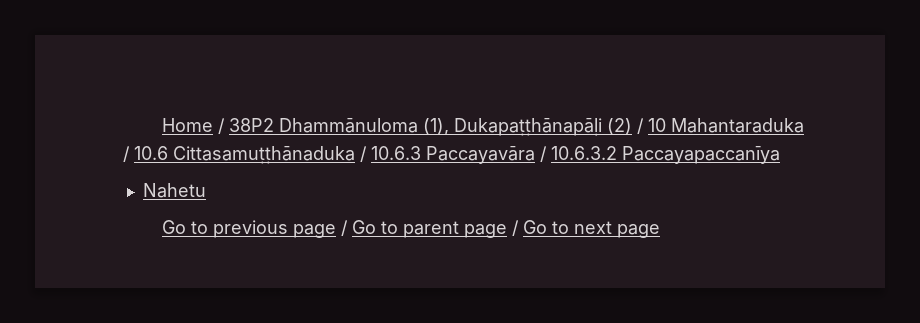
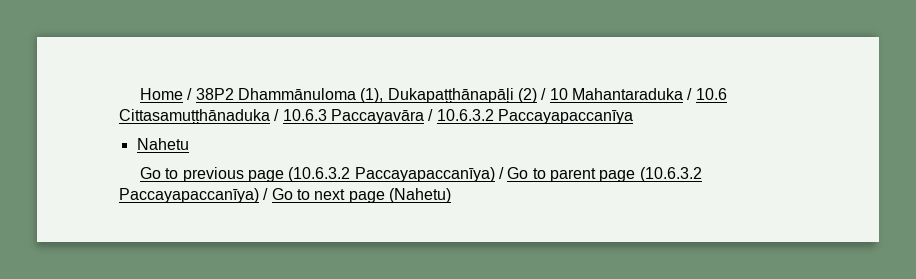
- Go to previous page / Go to parent page / Go to next page
+ Go to previous page (10.6.3.2 Paccayapaccanīya) / Go to parent page (10.6.3.2 Paccayapaccanīya) / Go to next page (Nahetu)

